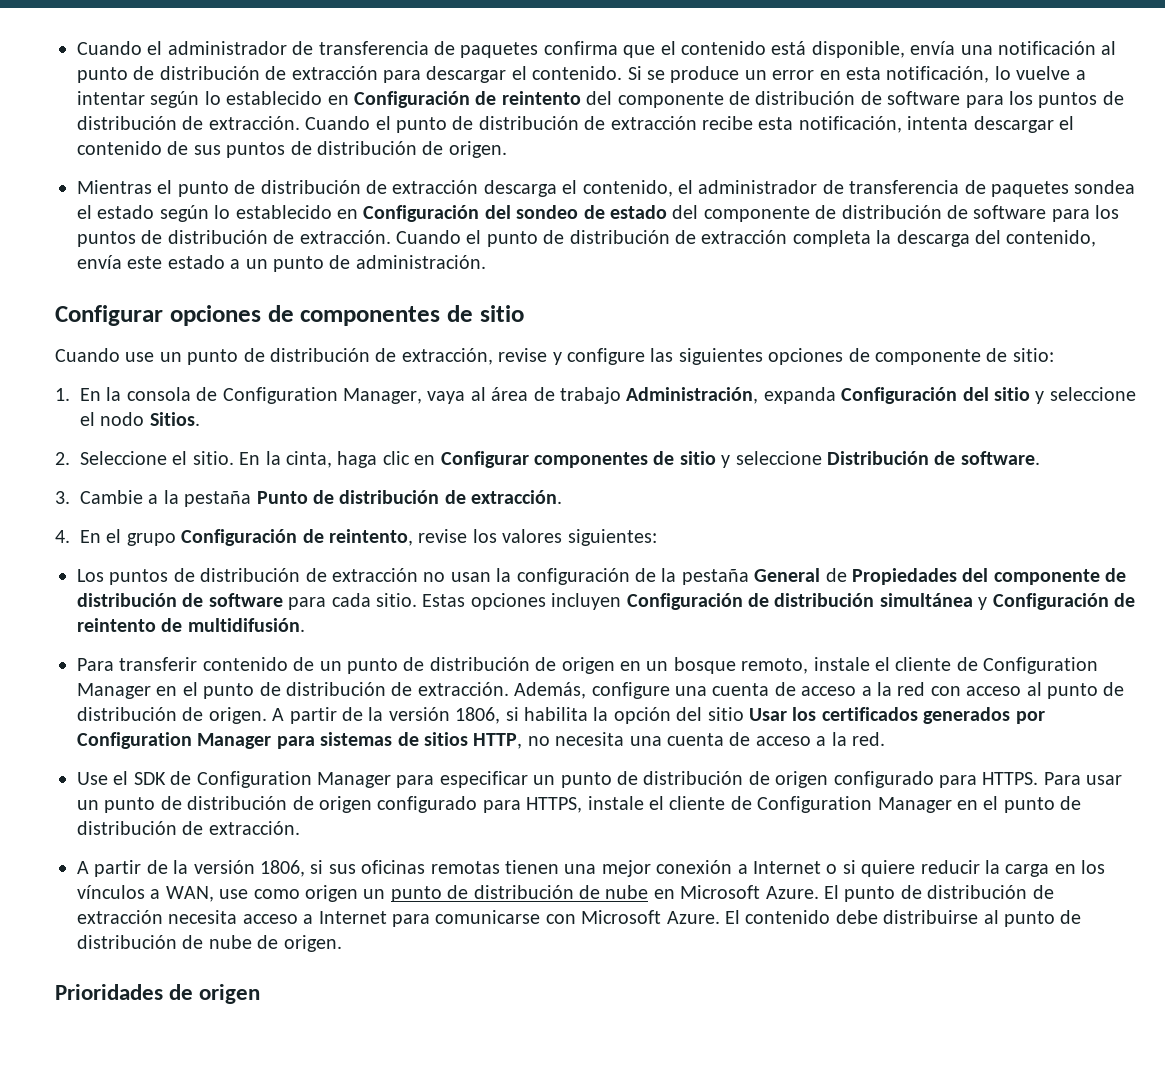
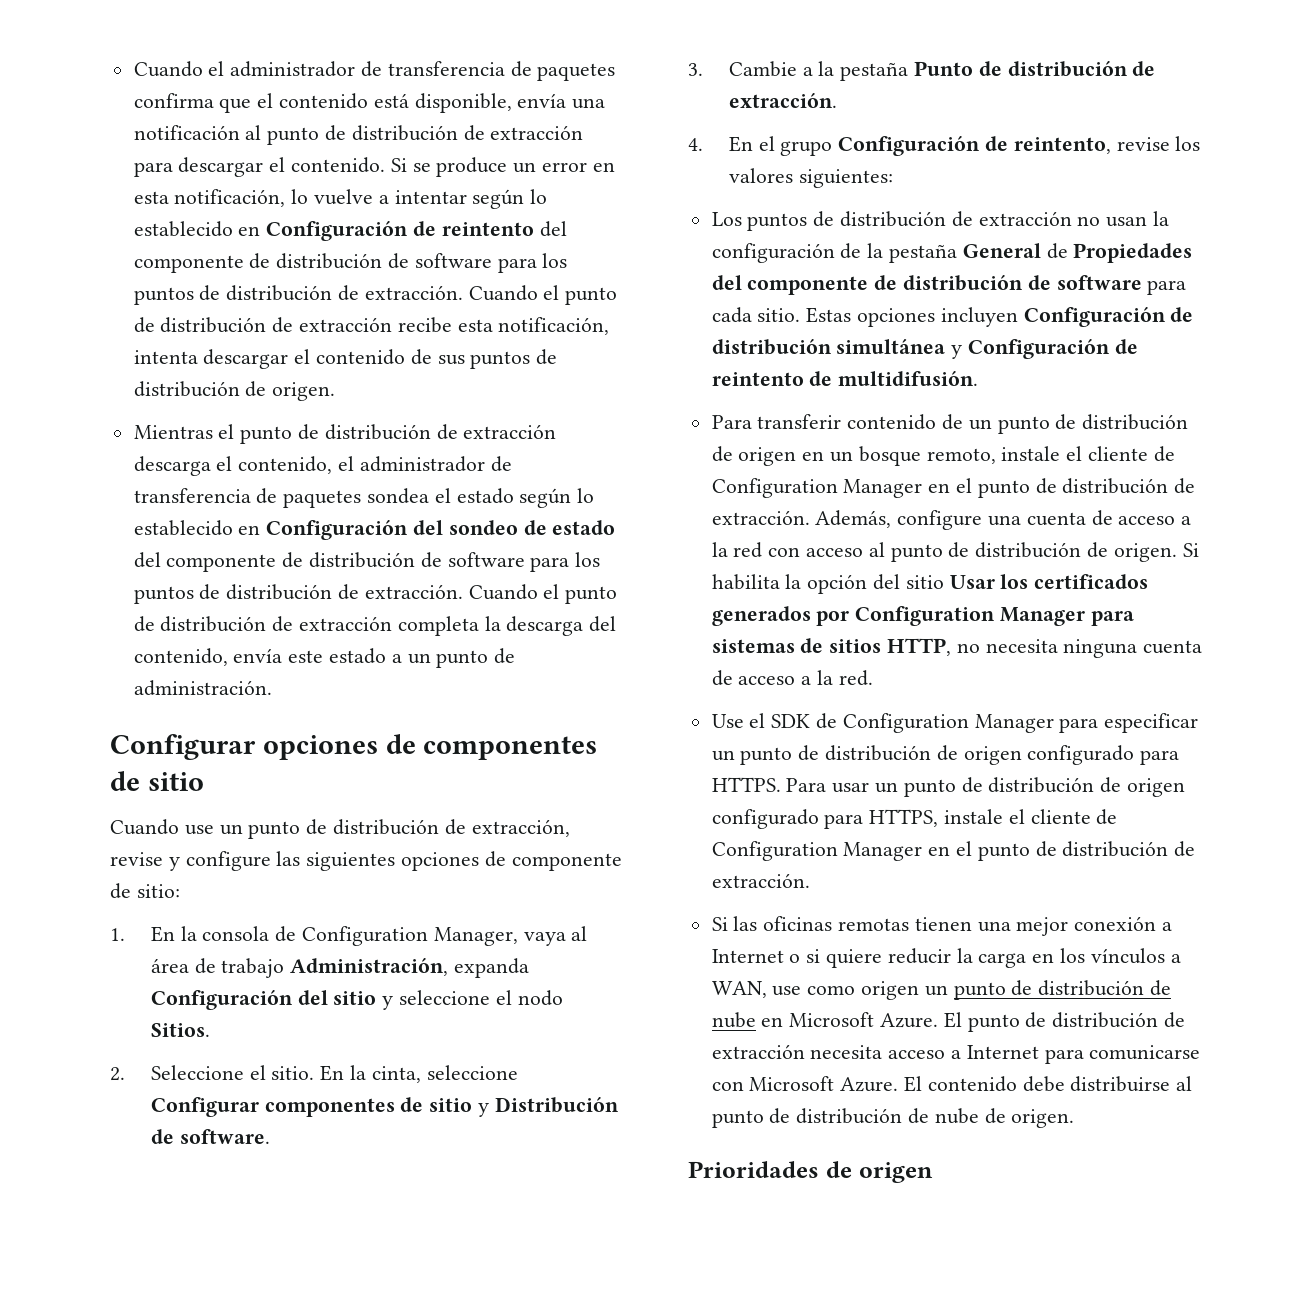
- En la cinta, haga clic en Configurar componentes de sitio y seleccione Distribución de software.
+ En la cinta, seleccione Configurar componentes de sitio y Distribución de software.
- A partir de la versión 1806, si habilita la opción del sitio Usar los certificados generados por Configuration Manager para sistemas de sitios HTTP, no necesita una cuenta de acceso a la red.
+ Si habilita la opción del sitio Usar los certificados generados por Configuration Manager para sistemas de sitios HTTP, no necesita ninguna cuenta de acceso a la red.
- A partir de la versión 1806, si sus oficinas remotas tienen una mejor conexión a Internet o si quiere reducir la carga en los vínculos a WAN, use como origen un punto de distribución de nube en Microsoft Azure.
+ Si las oficinas remotas tienen una mejor conexión a Internet o si quiere reducir la carga en los vínculos a WAN, use como origen un punto de distribución de nube en Microsoft Azure.

